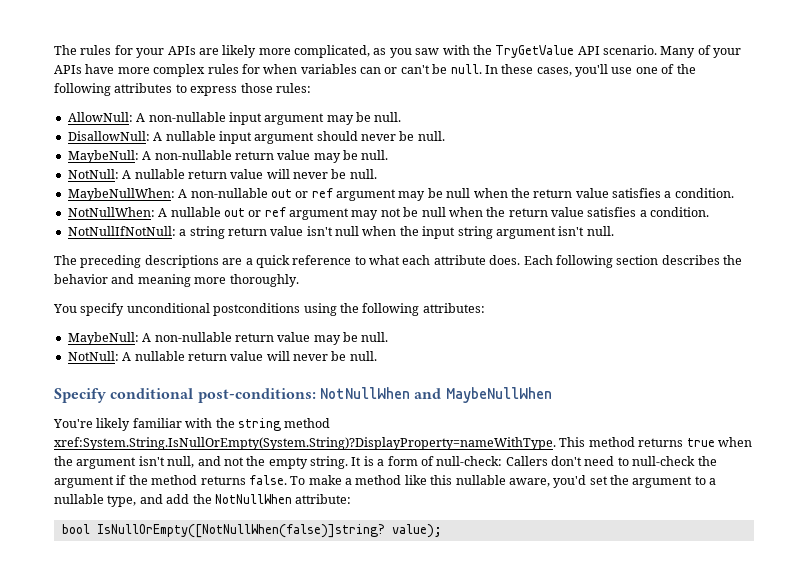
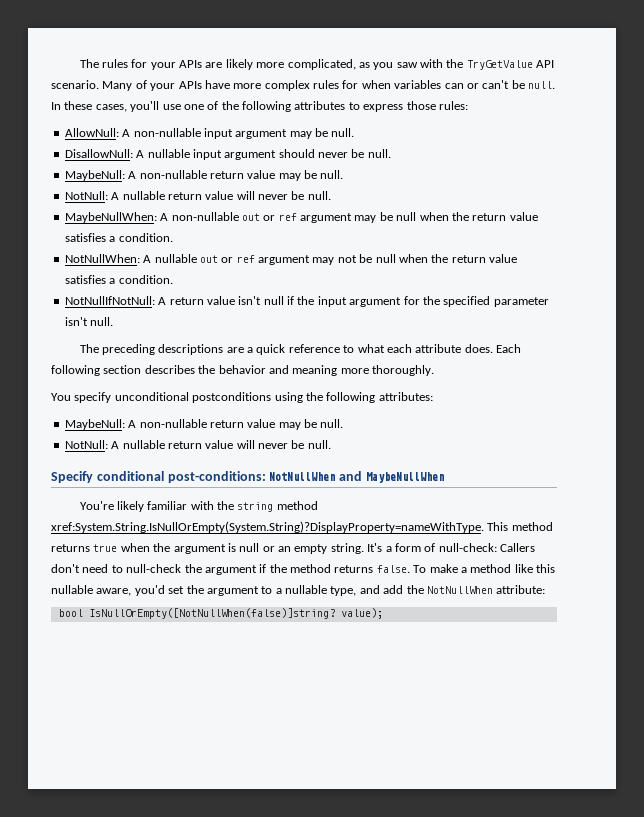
- NotNullIfNotNull: a string return value isn't null when the input string argument isn't null.
+ NotNullIfNotNull: A return value isn't null if the input argument for the specified parameter isn't null.
- You're likely familiar with the string method xref:System.String.IsNullOrEmpty(System.String)?DisplayProperty=nameWithType. This method returns true when the argument isn't null, and not the empty string. It is a form of null-check: Callers don't need to null-check the argument if the method returns false.
+ You're likely familiar with the string method xref:System.String.IsNullOrEmpty(System.String)?DisplayProperty=nameWithType. This method returns true when the argument is null or an empty string. It's a form of null-check: Callers don't need to null-check the argument if the method returns false.

